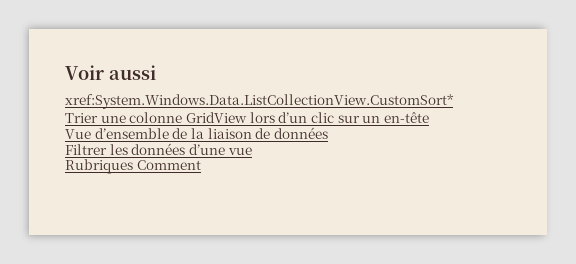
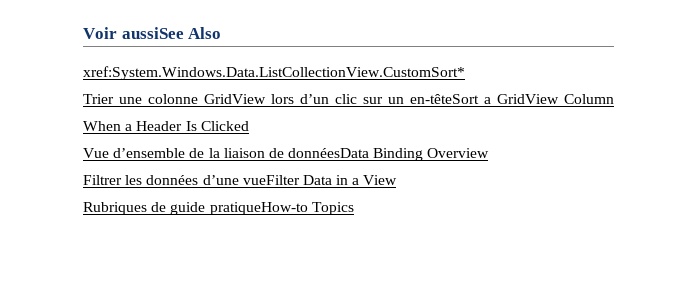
- Voir aussi
+ Voir aussiSee Also
- Trier une colonne GridView lors d’un clic sur un en-tête
+ Trier une colonne GridView lors d’un clic sur un en-têteSort a GridView Column When a Header Is Clicked
- Vue d’ensemble de la liaison de données
+ Vue d’ensemble de la liaison de donnéesData Binding Overview
- Filtrer les données d’une vue
- Rubriques Comment
+ Filtrer les données d’une vueFilter Data in a View
+ Rubriques de guide pratiqueHow-to Topics

